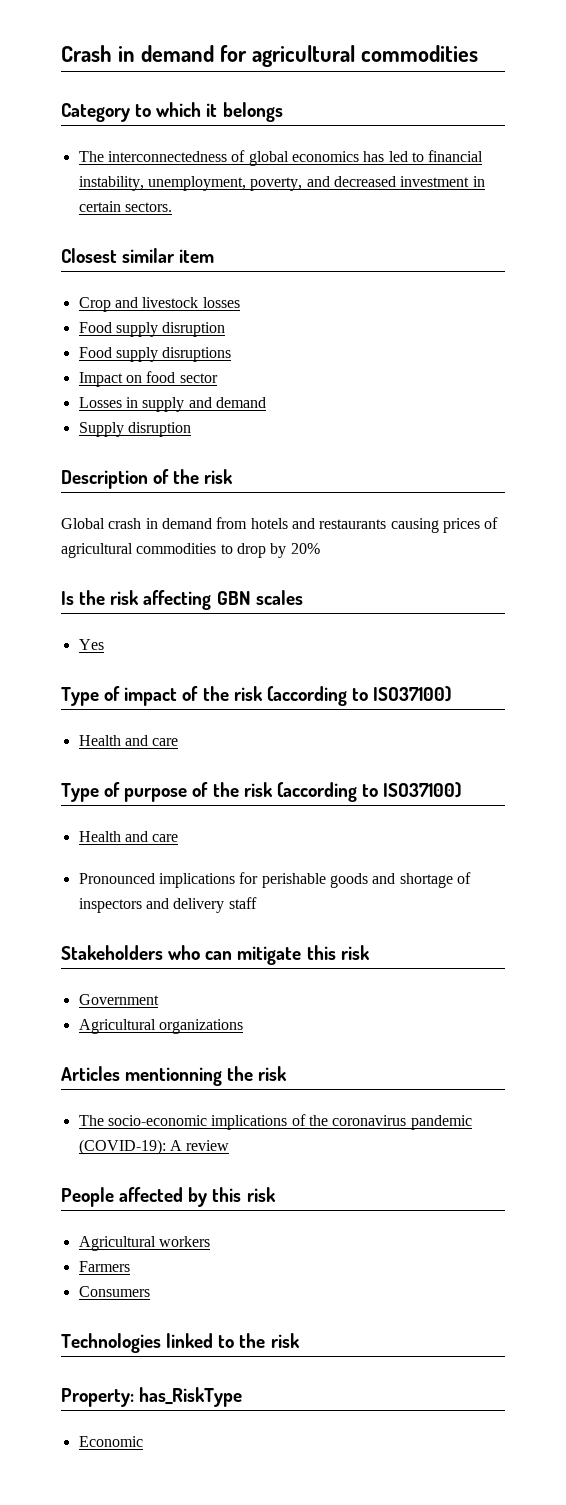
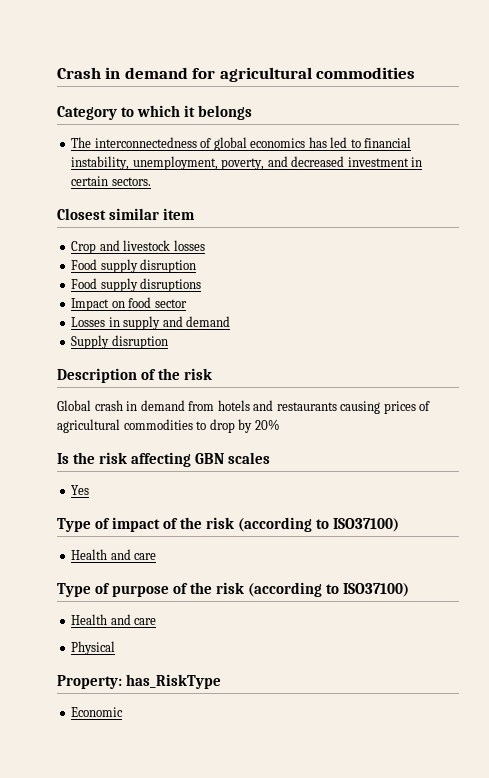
- Pronounced implications for perishable goods and shortage of inspectors and delivery staff
- Stakeholders who can mitigate this risk
- Government
- Agricultural organizations
- Articles mentionning the risk
- The socio-economic implications of the coronavirus pandemic (COVID-19): A review
- People affected by this risk
- Agricultural workers
- Farmers
- Consumers
- Technologies linked to the risk
+ Physical

